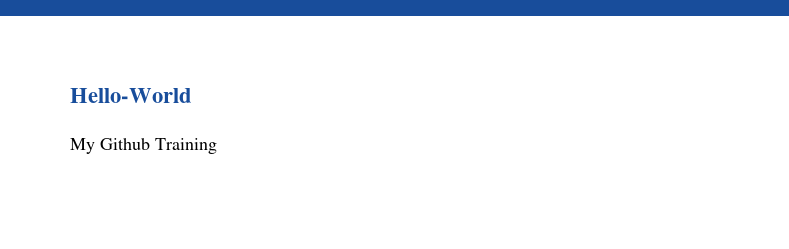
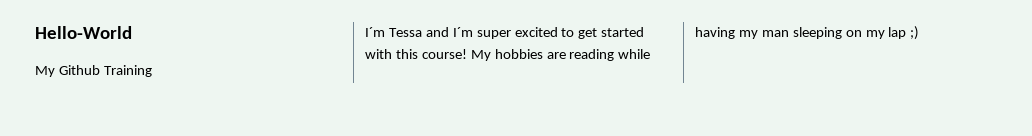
+ I´m Tessa and I´m super excited to get started with this course! My hobbies are reading while having my man sleeping on my lap ;)

